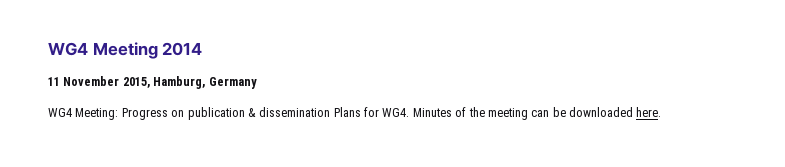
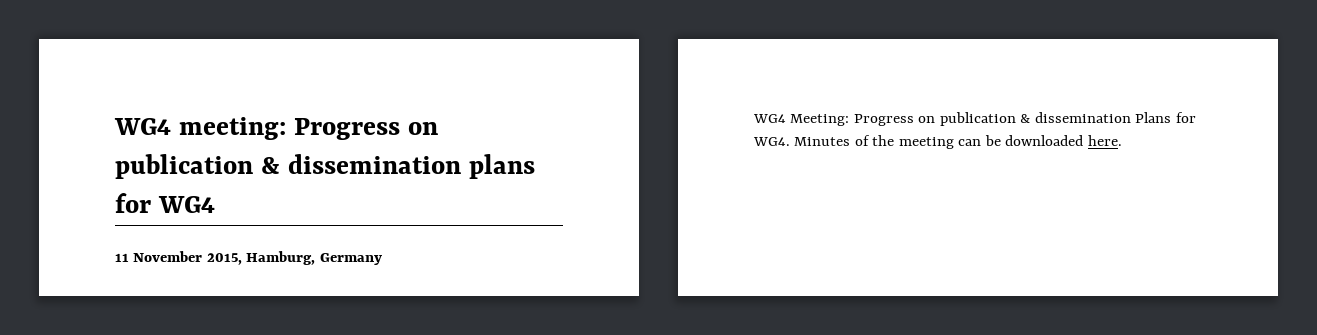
- WG4 Meeting 2014
+ WG4 meeting: Progress on publication & dissemination plans for WG4

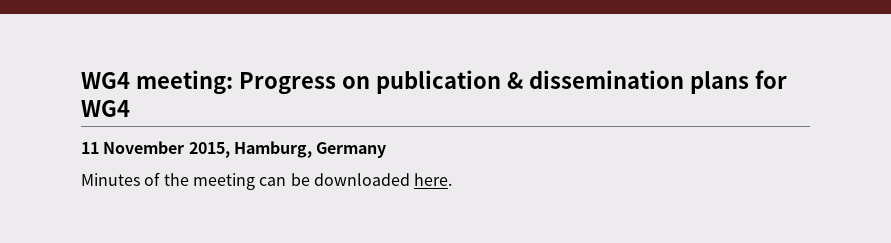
- WG4 Meeting: Progress on publication & dissemination Plans for WG4. Minutes of the meeting can be downloaded here.
+ Minutes of the meeting can be downloaded here.

